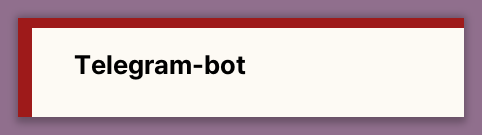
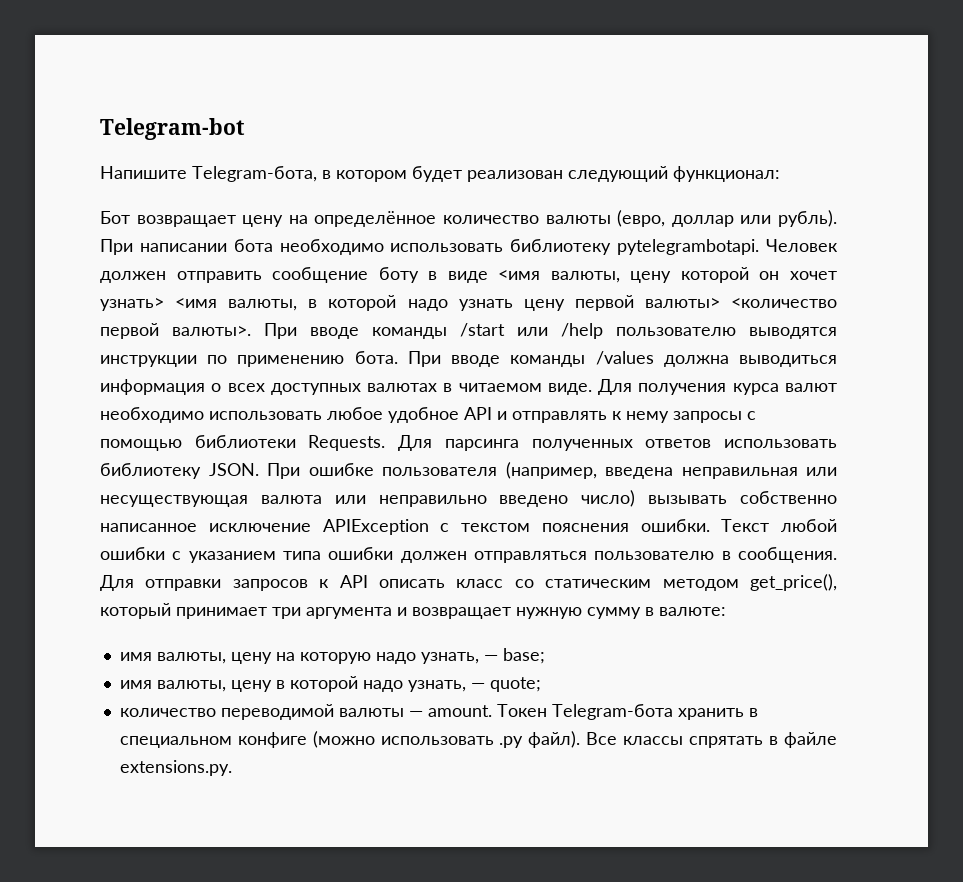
+ Напишите Telegram-бота, в котором будет реализован следующий функционал:
+ Бот возвращает цену на определённое количество валюты (евро, доллар или рубль). При написании бота необходимо использовать библиотеку pytelegrambotapi. Человек должен отправить сообщение боту в виде <имя валюты, цену которой он хочет узнать> <имя валюты, в которой надо узнать цену первой валюты> <количество первой валюты>. При вводе команды /start или /help пользователю выводятся инструкции по применению бота. При вводе команды /values должна выводиться информация о всех доступных валютах в читаемом виде. Для получения курса валют необходимо использовать любое удобное API и отправлять к нему запросы с помощью библиотеки Requests. Для парсинга полученных ответов использовать библиотеку JSON. При ошибке пользователя (например, введена неправильная или несуществующая валюта или неправильно введено число) вызывать собственно написанное исключение APIException с текстом пояснения ошибки. Текст любой ошибки с указанием типа ошибки должен отправляться пользователю в сообщения. Для отправки запросов к API описать класс со статическим методом get_price(), который принимает три аргумента и возвращает нужную сумму в валюте:
+ имя валюты, цену на которую надо узнать, — base;
+ имя валюты, цену в которой надо узнать, — quote;
+ количество переводимой валюты — amount. Токен Telegram-бота хранить в специальном конфиге (можно использовать .py файл). Все классы спрятать в файле extensions.py.

